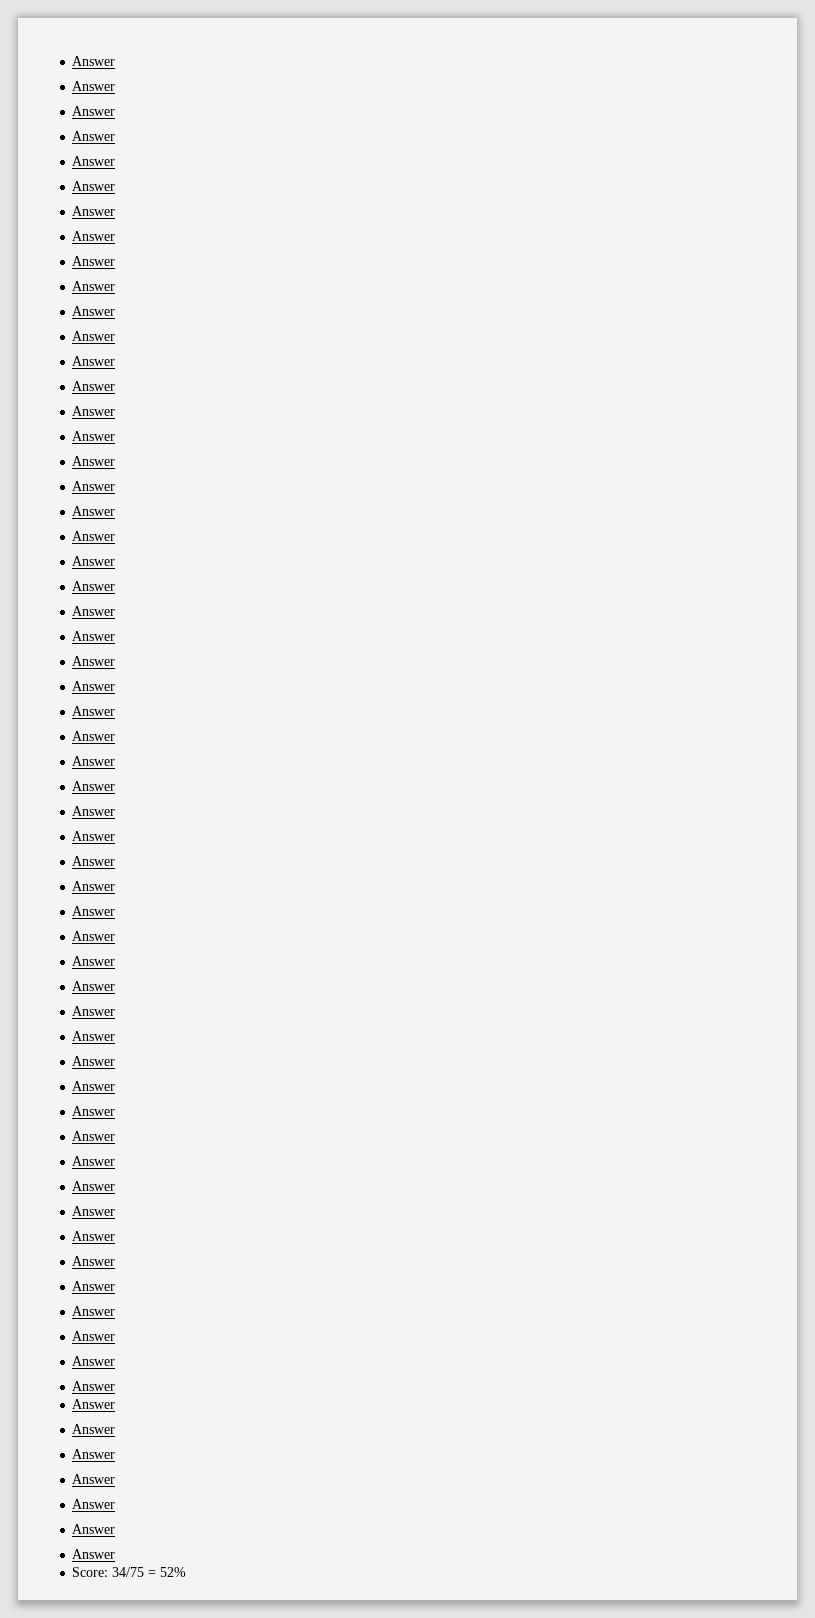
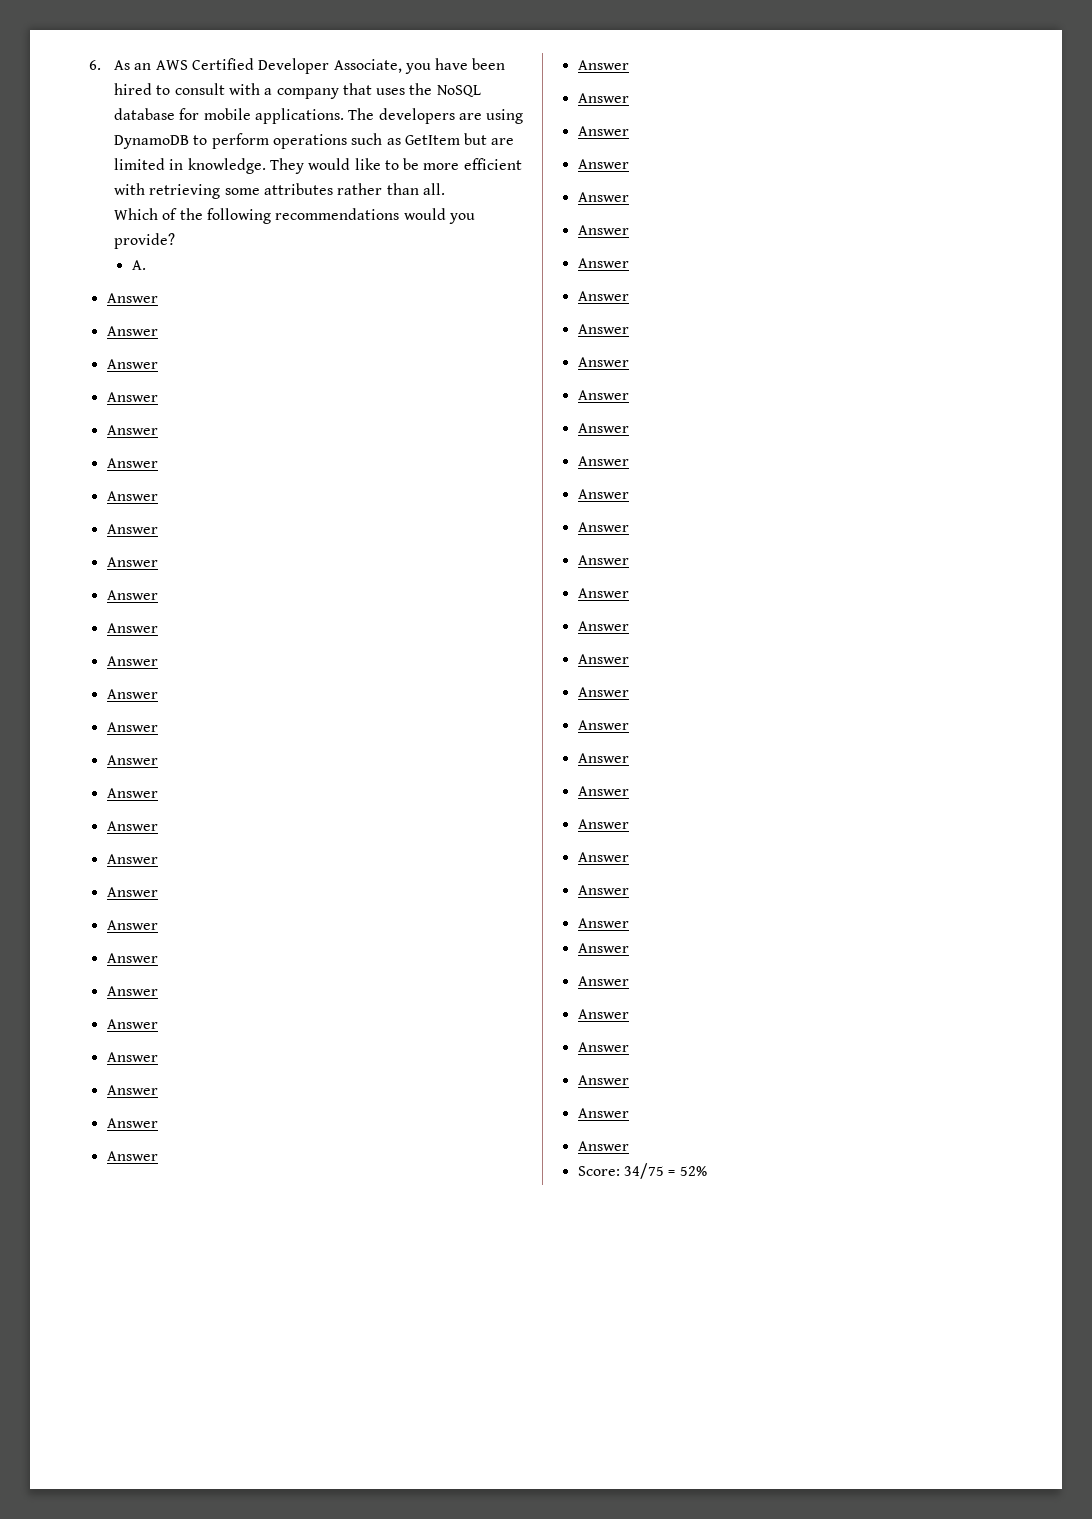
+ 6. As an AWS Certified Developer Associate, you have been hired to consult with a company that uses the NoSQL database for mobile applications. The developers are using DynamoDB to perform operations such as GetItem but are limited in knowledge. They would like to be more efficient with retrieving some attributes rather than all.
+ Which of the following recommendations would you provide?
+ A.

